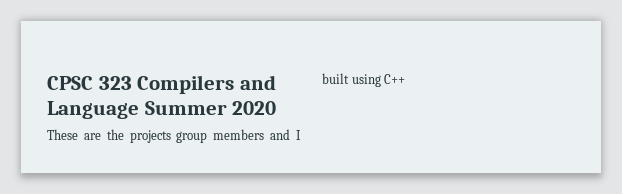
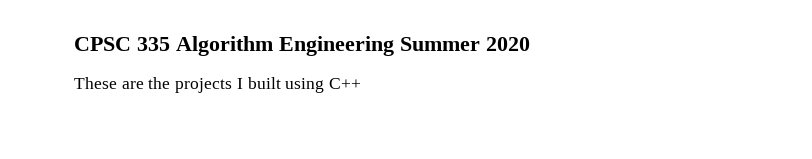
- CPSC 323 Compilers and Language Summer 2020
+ CPSC 335 Algorithm Engineering Summer 2020
- These are the projects group members and I built using C++
+ These are the projects I built using C++

